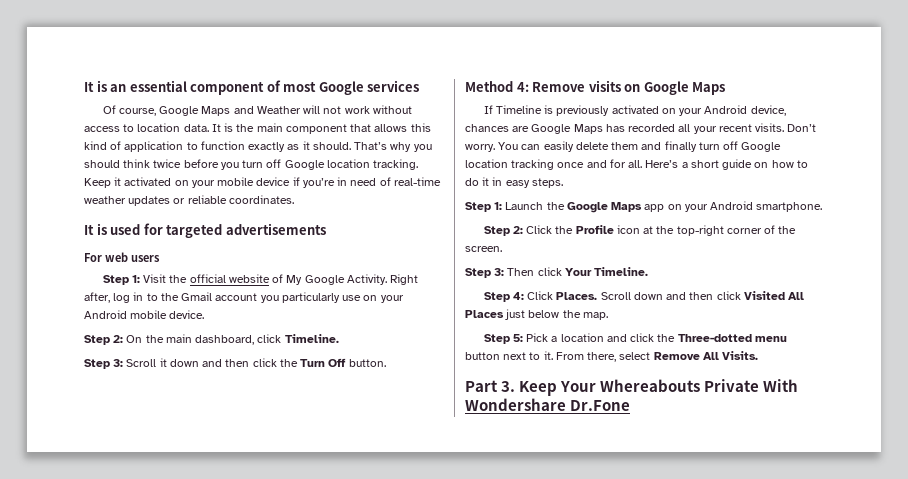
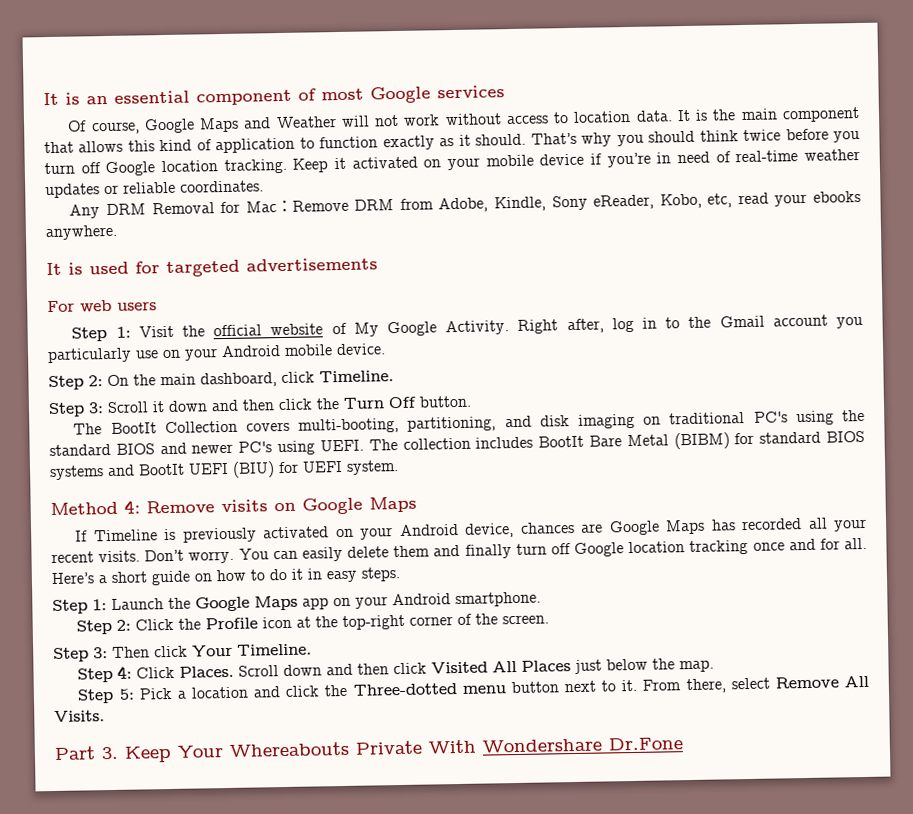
+ Any DRM Removal for Mac：Remove DRM from Adobe, Kindle, Sony eReader, Kobo, etc, read your ebooks anywhere.
+ The BootIt Collection covers multi-booting, partitioning, and disk imaging on traditional PC's using the standard BIOS and newer PC's using UEFI. The collection includes BootIt Bare Metal (BIBM) for standard BIOS systems and BootIt UEFI (BIU) for UEFI system.

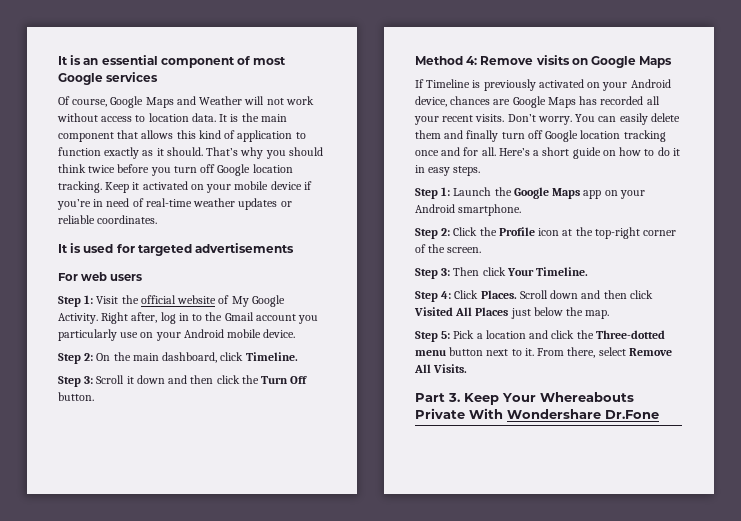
- Any DRM Removal for Mac：Remove DRM from Adobe, Kindle, Sony eReader, Kobo, etc, read your ebooks anywhere.
- The BootIt Collection covers multi-booting, partitioning, and disk imaging on traditional PC's using the standard BIOS and newer PC's using UEFI. The collection includes BootIt Bare Metal (BIBM) for standard BIOS systems and BootIt UEFI (BIU) for UEFI system.

